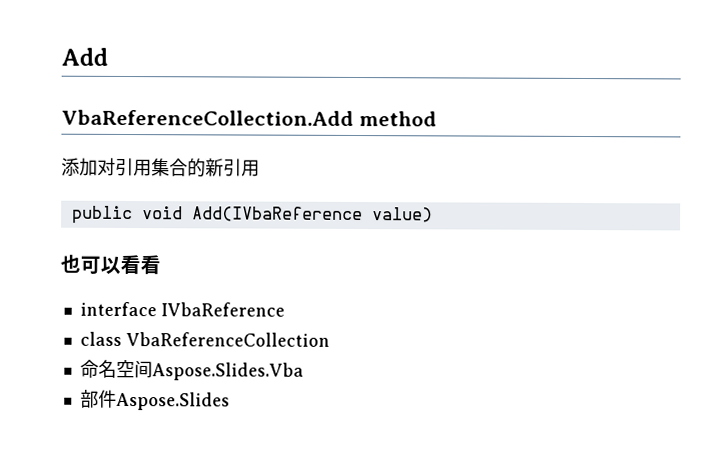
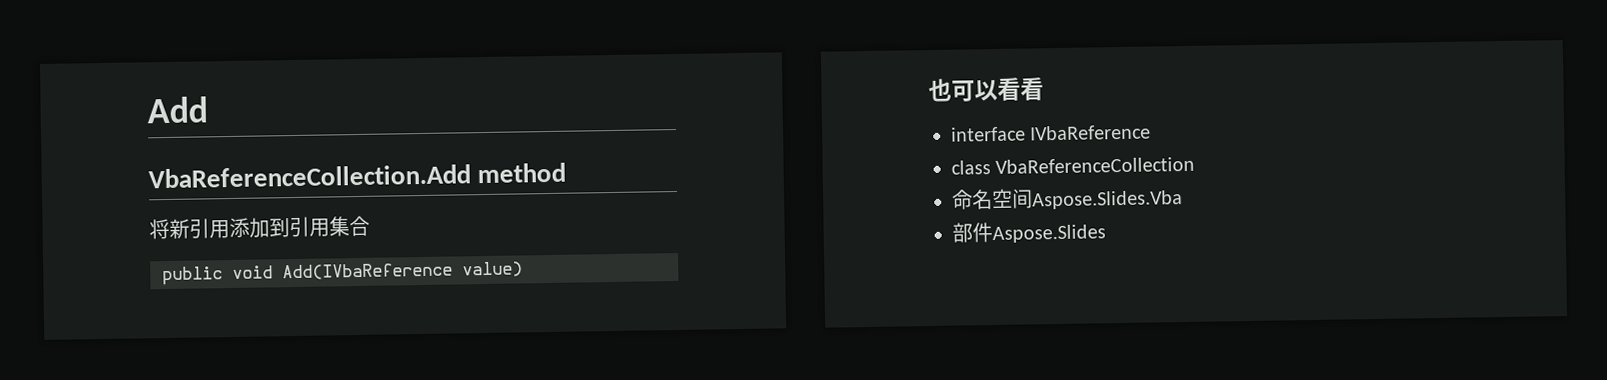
- 添加对引用集合的新引用
+ 将新引用添加到引用集合

